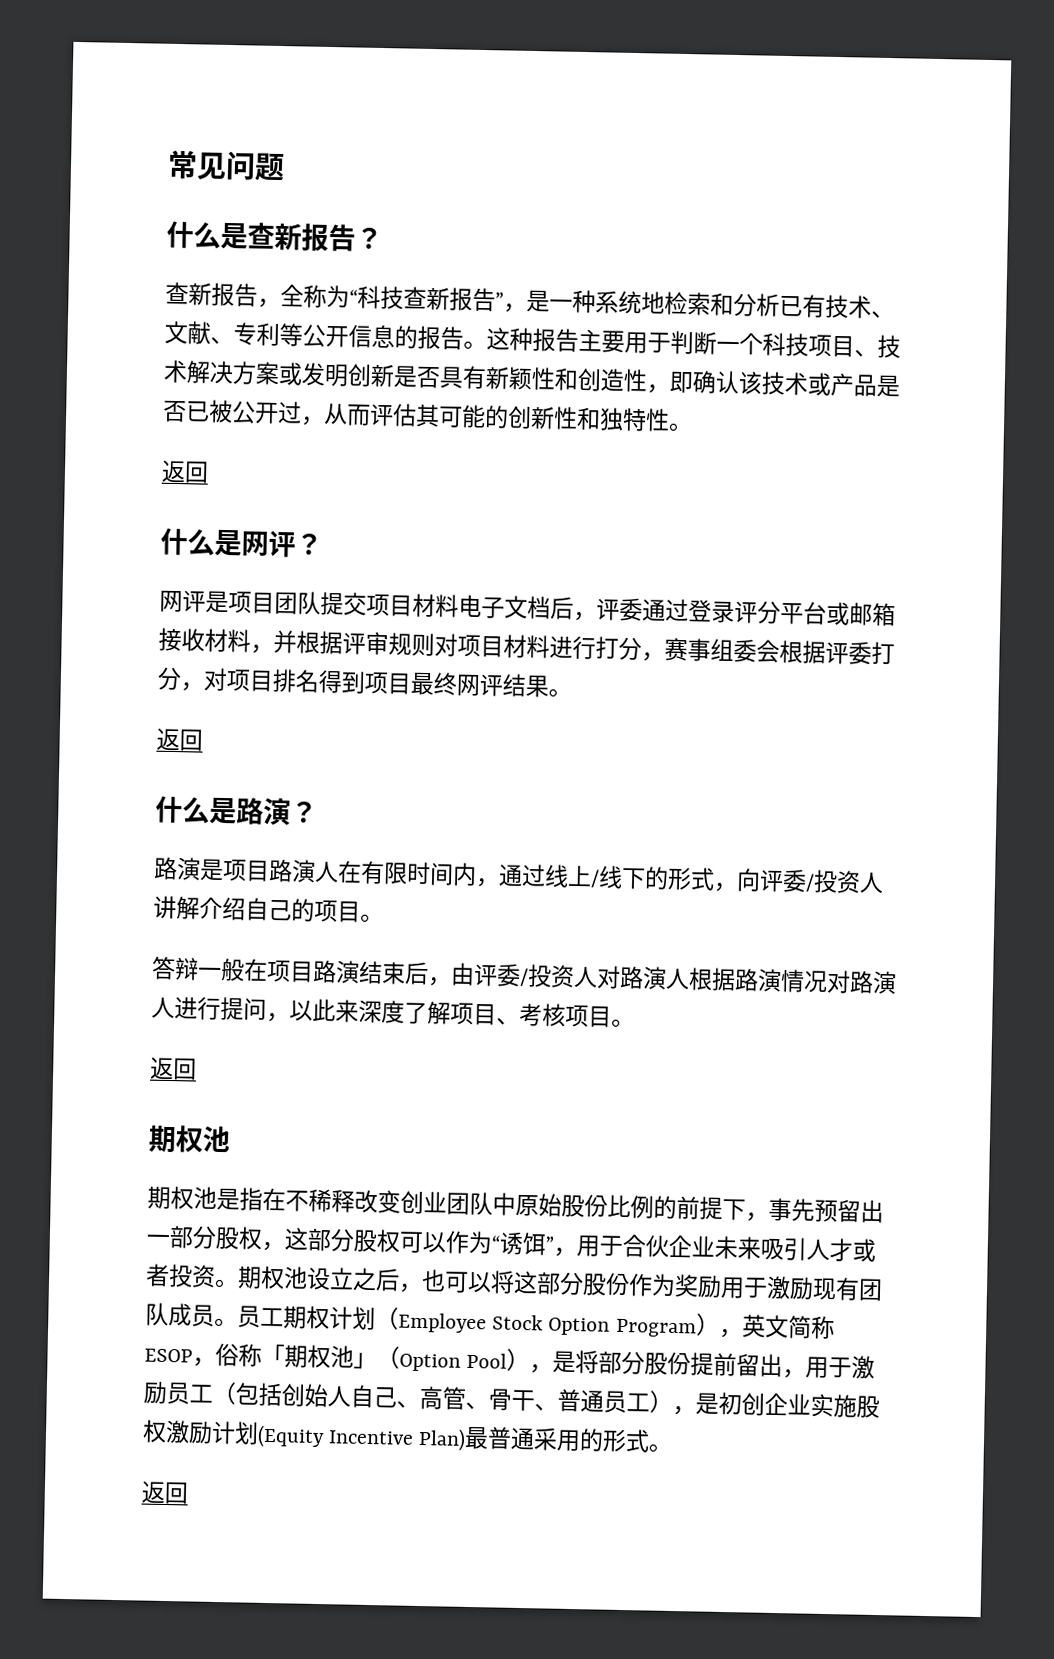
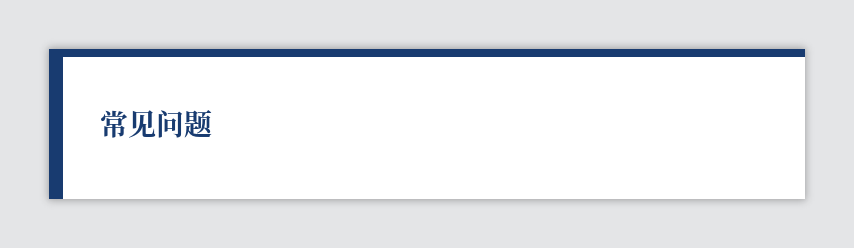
- 什么是查新报告？
- 查新报告，全称为“科技查新报告”，是一种系统地检索和分析已有技术、文献、专利等公开信息的报告。这种报告主要用于判断一个科技项目、技术解决方案或发明创新是否具有新颖性和创造性，即确认该技术或产品是否已被公开过，从而评估其可能的创新性和独特性。
- 返回
- 什么是网评？
- 网评是项目团队提交项目材料电子文档后，评委通过登录评分平台或邮箱接收材料，并根据评审规则对项目材料进行打分，赛事组委会根据评委打分，对项目排名得到项目最终网评结果。
- 返回
- 什么是路演？
- 路演是项目路演人在有限时间内，通过线上/线下的形式，向评委/投资人讲解介绍自己的项目。
- 答辩一般在项目路演结束后，由评委/投资人对路演人根据路演情况对路演人进行提问，以此来深度了解项目、考核项目。
- 返回
- 期权池
- 期权池是指在不稀释改变创业团队中原始股份比例的前提下，事先预留出一部分股权，这部分股权可以作为“诱饵”，用于合伙企业未来吸引人才或者投资。期权池设立之后，也可以将这部分股份作为奖励用于激励现有团队成员。员工期权计划（Employee Stock Option Program），英文简称ESOP，俗称「期权池」（Option Pool），是将部分股份提前留出，用于激励员工（包括创始人自己、高管、骨干、普通员工），是初创企业实施股权激励计划(Equity Incentive Plan)最普通采用的形式。
- 返回

